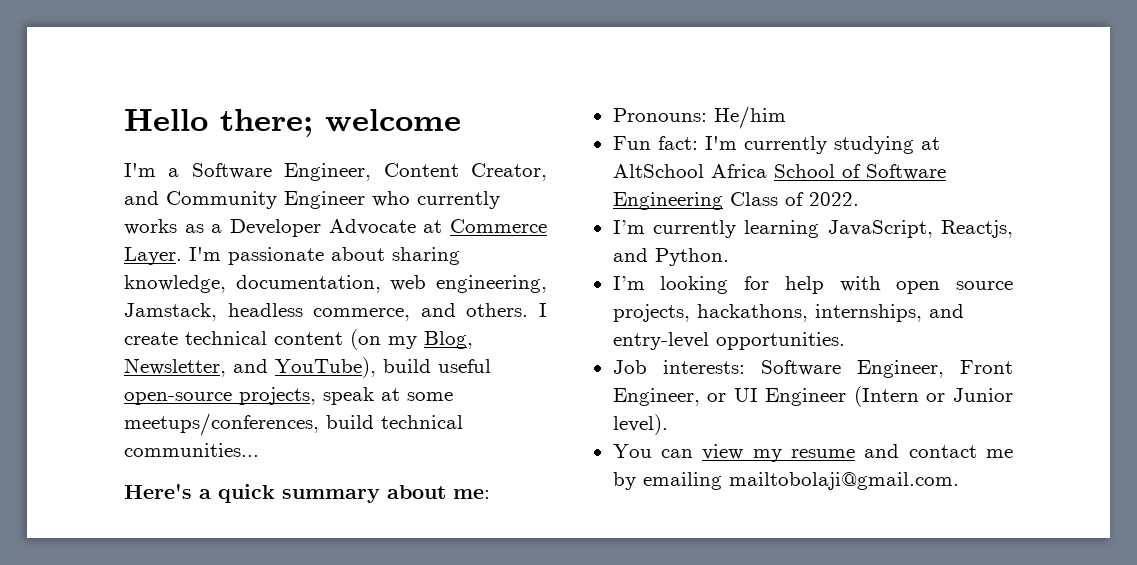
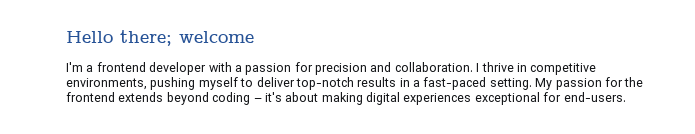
- I'm a Software Engineer, Content Creator, and Community Engineer who currently works as a Developer Advocate at Commerce Layer. I'm passionate about sharing knowledge, documentation, web engineering, Jamstack, headless commerce, and others. I create technical content (on my Blog, Newsletter, and YouTube), build useful open-source projects, speak at some meetups/conferences, build technical communities...
- Here's a quick summary about me:
- Pronouns: He/him
- Fun fact: I'm currently studying at AltSchool Africa School of Software Engineering Class of 2022.
- I’m currently learning JavaScript, Reactjs, and Python.
- I’m looking for help with open source projects, hackathons, internships, and entry-level opportunities.
- Job interests: Software Engineer, Front Engineer, or UI Engineer (Intern or Junior level).
- You can view my resume and contact me by emailing mailtobolaji@gmail.com.
+ I'm a frontend developer with a passion for precision and collaboration. I thrive in competitive environments, pushing myself to deliver top-notch results in a fast-paced setting. My passion for the frontend extends beyond coding – it's about making digital experiences exceptional for end-users.

